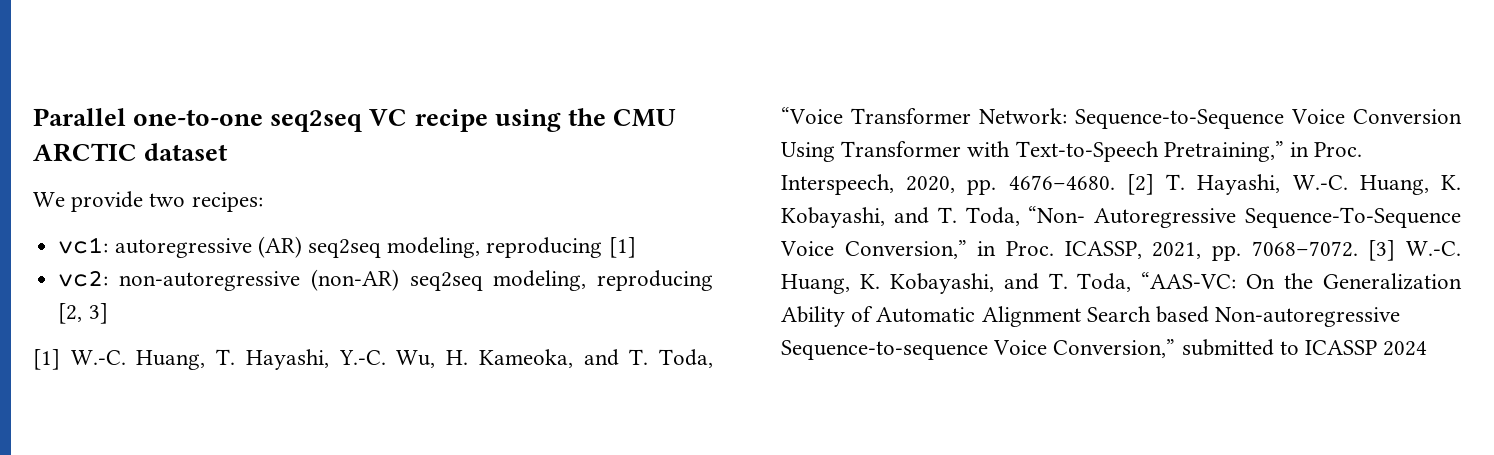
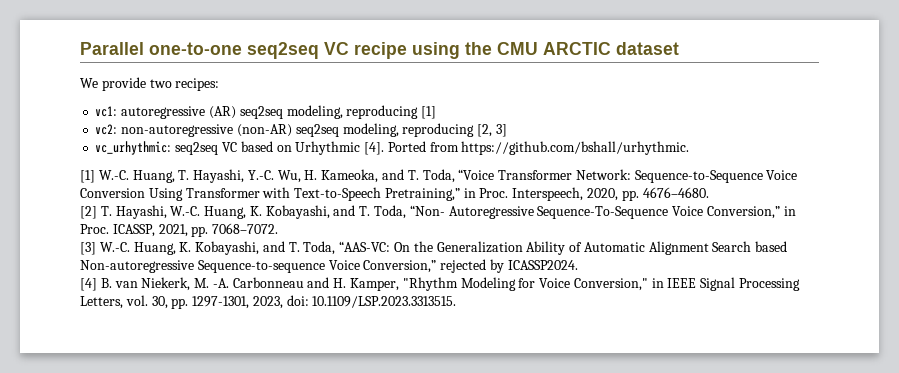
+ vc_urhythmic: seq2seq VC based on Urhythmic [4]. Ported from https://github.com/bshall/urhythmic.
- Interspeech, 2020, pp. 4676–4680. [2] T. Hayashi, W.-C. Huang, K. Kobayashi, and T. Toda, “Non- Autoregressive Sequence-To-Sequence Voice Conversion,” in Proc.
+ Interspeech, 2020, pp. 4676–4680.
+ [2] T. Hayashi, W.-C. Huang, K. Kobayashi, and T. Toda, “Non- Autoregressive Sequence-To-Sequence Voice Conversion,” in Proc.
- ICASSP, 2021, pp. 7068–7072. [3] W.-C. Huang, K. Kobayashi, and T. Toda, “AAS-VC: On the Generalization Ability of Automatic Alignment Search based Non-autoregressive Sequence-to-sequence Voice Conversion,” submitted to ICASSP 2024
+ ICASSP, 2021, pp. 7068–7072.
+ [3] W.-C. Huang, K. Kobayashi, and T. Toda, “AAS-VC: On the Generalization Ability of Automatic Alignment Search based Non-autoregressive Sequence-to-sequence Voice Conversion,” rejected by ICASSP2024.
+ [4] B. van Niekerk, M. -A. Carbonneau and H. Kamper, "Rhythm Modeling for Voice Conversion," in IEEE Signal Processing Letters, vol. 30, pp. 1297-1301, 2023, doi: 10.1109/LSP.2023.3313515.

